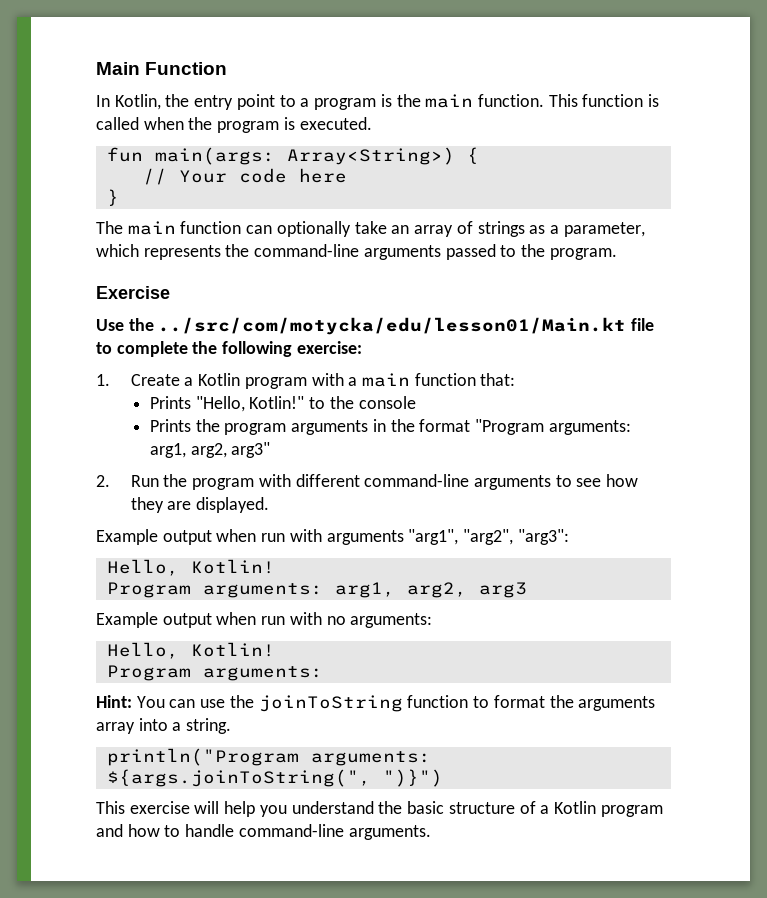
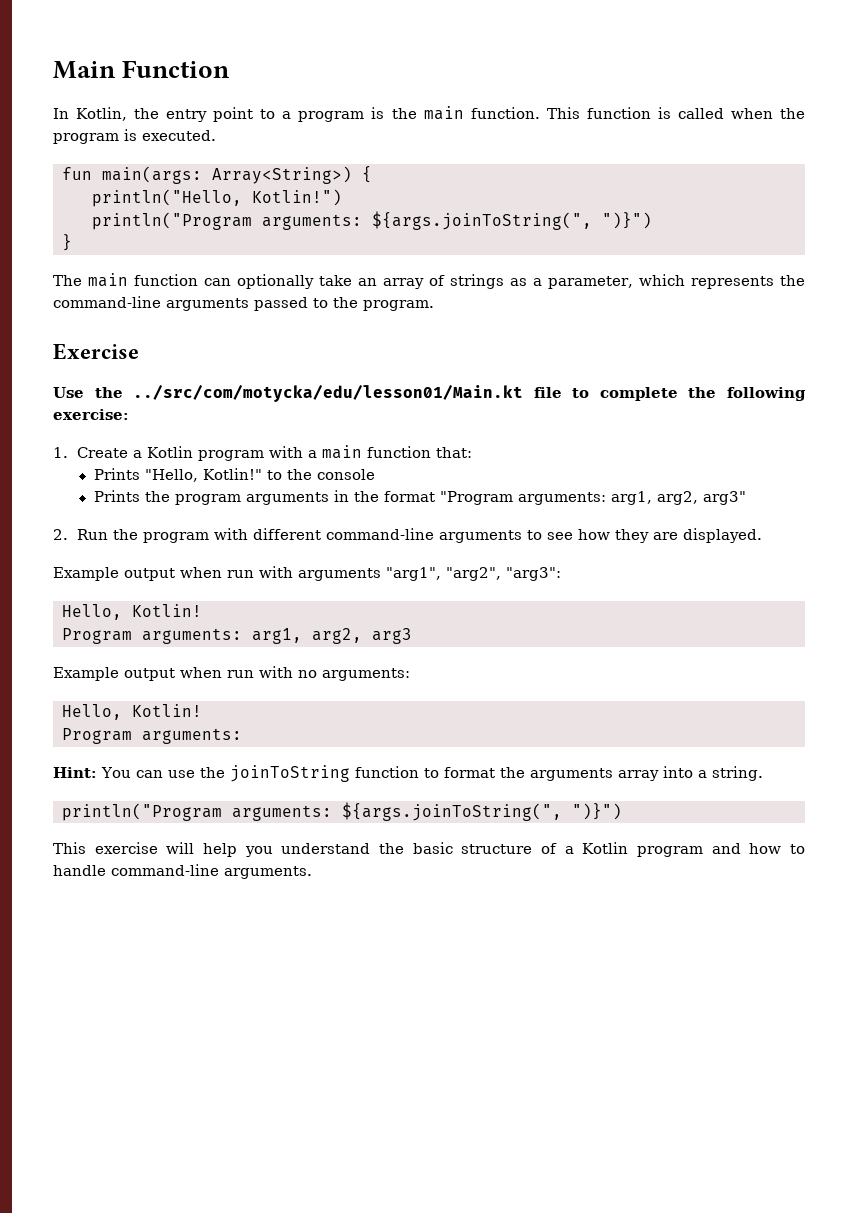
- // Your code here
+ println("Hello, Kotlin!")
+ println("Program arguments: ${args.joinToString(", ")}")

